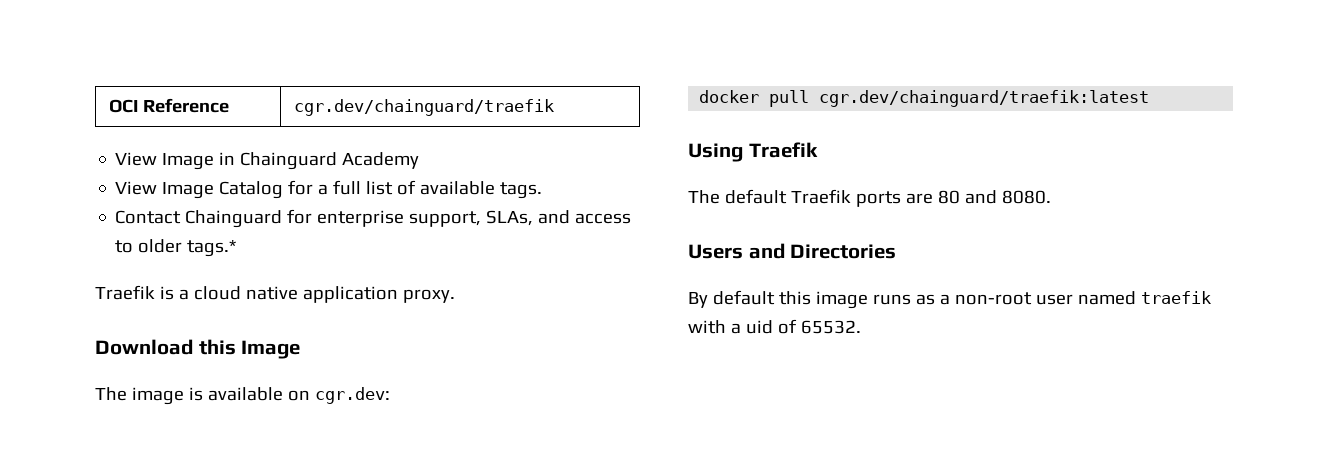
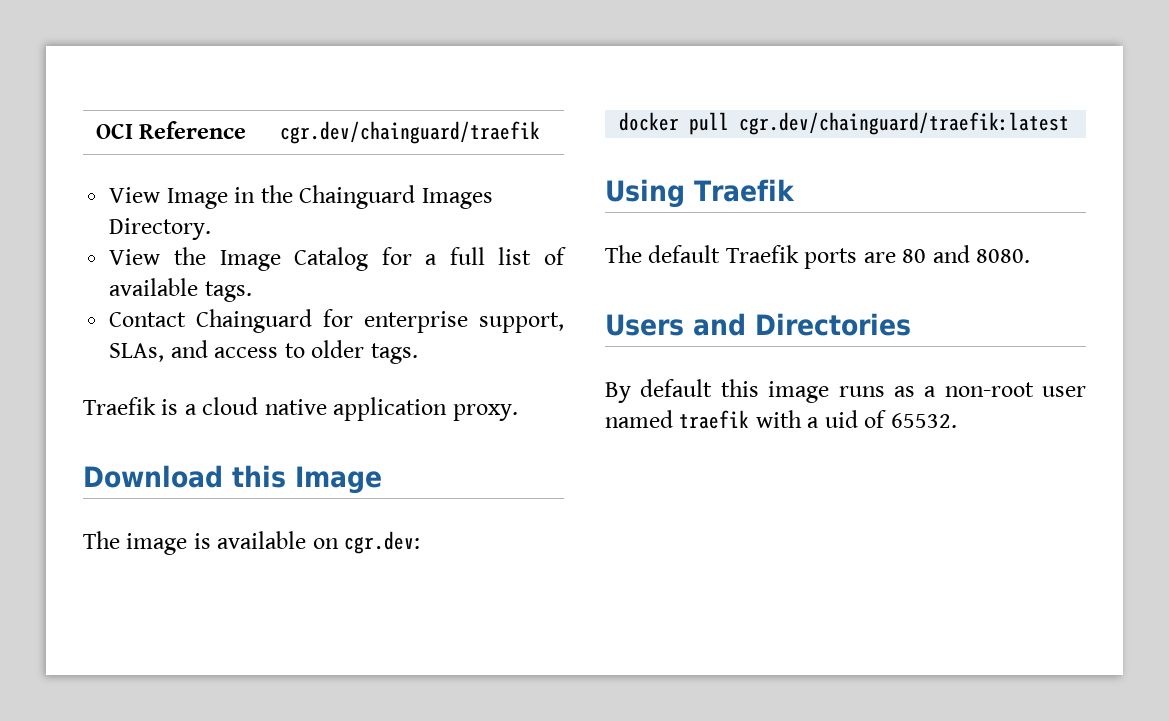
- View Image in Chainguard Academy
- View Image Catalog for a full list of available tags.
+ View Image in the Chainguard Images Directory.
+ View the Image Catalog for a full list of available tags.
- Contact Chainguard for enterprise support, SLAs, and access to older tags.*
+ Contact Chainguard for enterprise support, SLAs, and access to older tags.

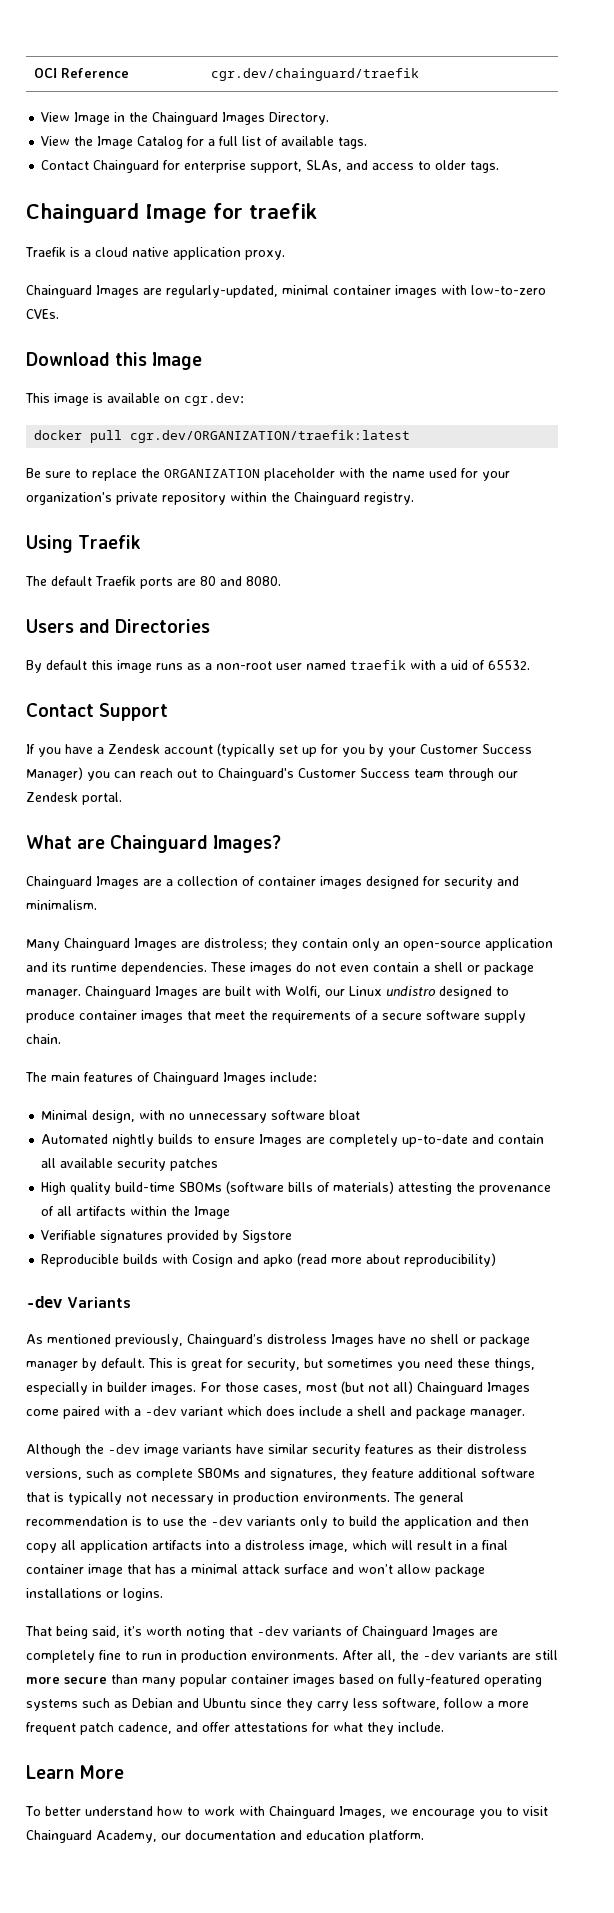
+ Chainguard Image for traefik
+ Chainguard Images are regularly-updated, minimal container images with low-to-zero CVEs.
- The image is available on cgr.dev:
+ This image is available on cgr.dev:
- docker pull cgr.dev/chainguard/traefik:latest
+ docker pull cgr.dev/ORGANIZATION/traefik:latest
+ Be sure to replace the ORGANIZATION placeholder with the name used for your organization's private repository within the Chainguard registry.
+ Contact Support
+ If you have a Zendesk account (typically set up for you by your Customer Success Manager) you can reach out to Chainguard's Customer Success team through our Zendesk portal.
+ What are Chainguard Images?
+ Chainguard Images are a collection of container images designed for security and minimalism.
+ Many Chainguard Images are distroless; they contain only an open-source application and its runtime dependencies. These images do not even contain a shell or package manager. Chainguard Images are built with Wolfi, our Linux undistro designed to produce container images that meet the requirements of a secure software supply chain.
+ The main features of Chainguard Images include:
+ Minimal design, with no unnecessary software bloat
+ Automated nightly builds to ensure Images are completely up-to-date and contain all available security patches
+ High quality build-time SBOMs (software bills of materials) attesting the provenance of all artifacts within the Image
+ Verifiable signatures provided by Sigstore
+ Reproducible builds with Cosign and apko (read more about reproducibility)
+ -dev Variants
+ As mentioned previously, Chainguard’s distroless Images have no shell or package manager by default. This is great for security, but sometimes you need these things, especially in builder images. For those cases, most (but not all) Chainguard Images come paired with a -dev variant which does include a shell and package manager.
+ Although the -dev image variants have similar security features as their distroless versions, such as complete SBOMs and signatures, they feature additional software that is typically not necessary in production environments. The general recommendation is to use the -dev variants only to build the application and then copy all application artifacts into a distroless image, which will result in a final container image that has a minimal attack surface and won’t allow package installations or logins.
+ That being said, it’s worth noting that -dev variants of Chainguard Images are completely fine to run in production environments. After all, the -dev variants are still more secure than many popular container images based on fully-featured operating systems such as Debian and Ubuntu since they carry less software, follow a more frequent patch cadence, and offer attestations for what they include.
+ Learn More
+ To better understand how to work with Chainguard Images, we encourage you to visit Chainguard Academy, our documentation and education platform.

